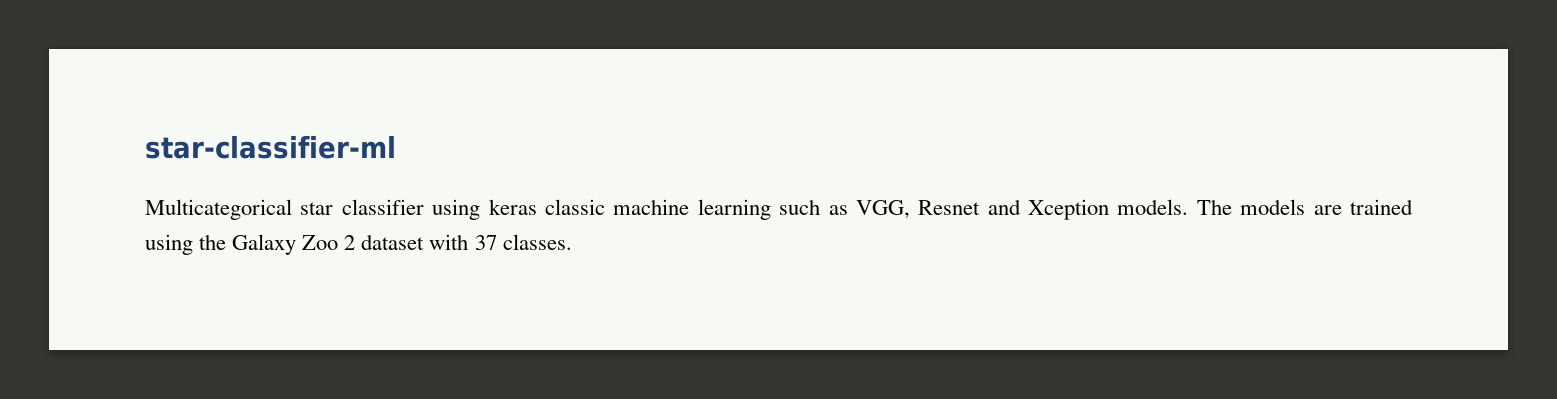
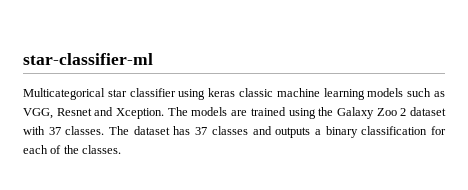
- Multicategorical star classifier using keras classic machine learning such as VGG, Resnet and Xception models.
+ Multicategorical star classifier using keras classic machine learning models such as VGG, Resnet and Xception.
+ The dataset has 37 classes and outputs a binary classification for each of the classes.

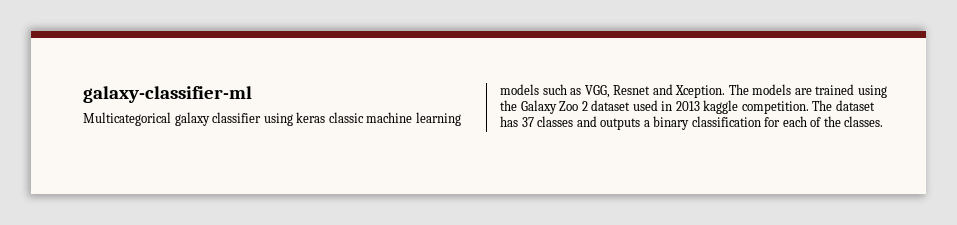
- star-classifier-ml
+ galaxy-classifier-ml
- Multicategorical star classifier using keras classic machine learning models such as VGG, Resnet and Xception.
+ Multicategorical galaxy classifier using keras classic machine learning models such as VGG, Resnet and Xception.
- The models are trained using the Galaxy Zoo 2 dataset with 37 classes.
+ The models are trained using the Galaxy Zoo 2 dataset used in 2013 kaggle competition.

